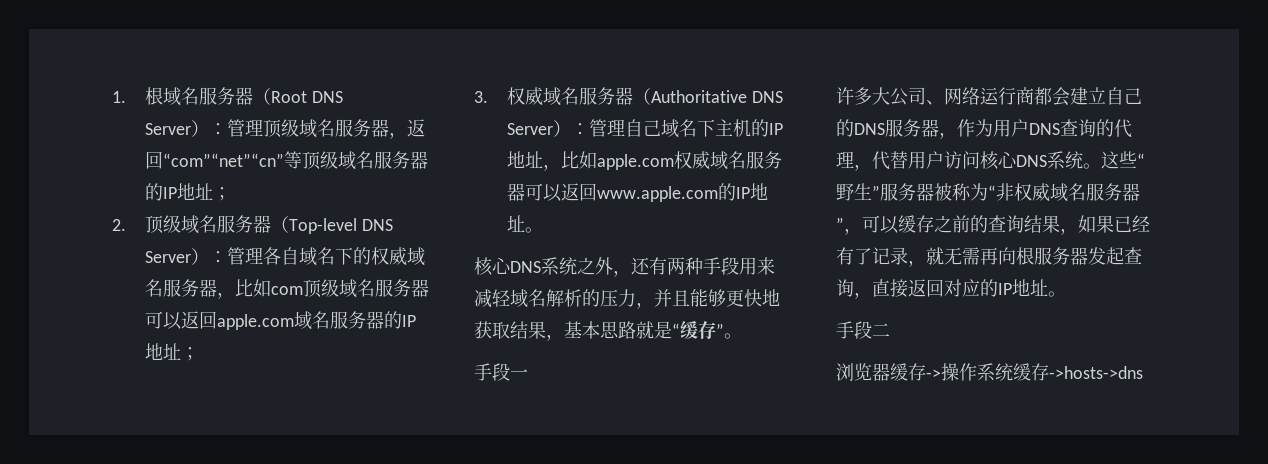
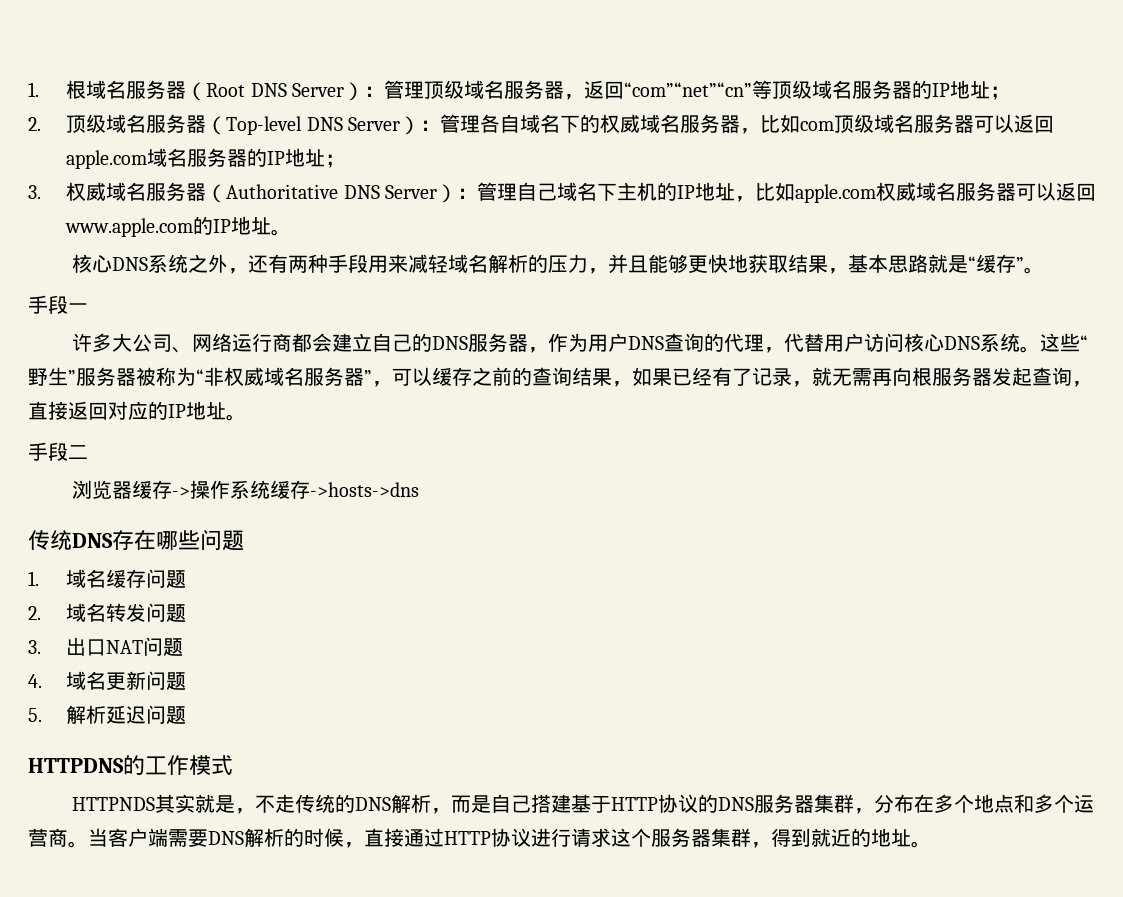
+ 传统DNS存在哪些问题
+ 1.域名缓存问题
+ 2.域名转发问题
+ 3.出口NAT问题
+ 4.域名更新问题
+ 5.解析延迟问题
+ HTTPDNS的工作模式
+ HTTPNDS其实就是，不走传统的DNS解析，而是自己搭建基于HTTP协议的DNS服务器集群，分布在多个地点和多个运营商。当客户端需要DNS解析的时候，直接通过HTTP协议进行请求这个服务器集群，得到就近的地址。

